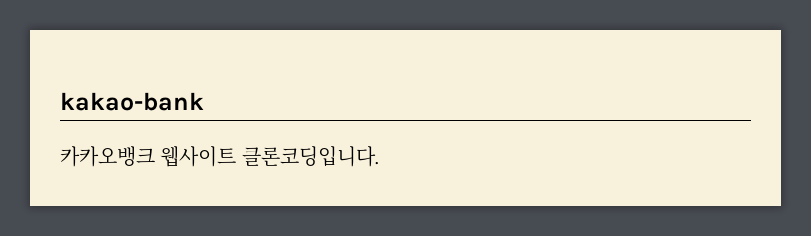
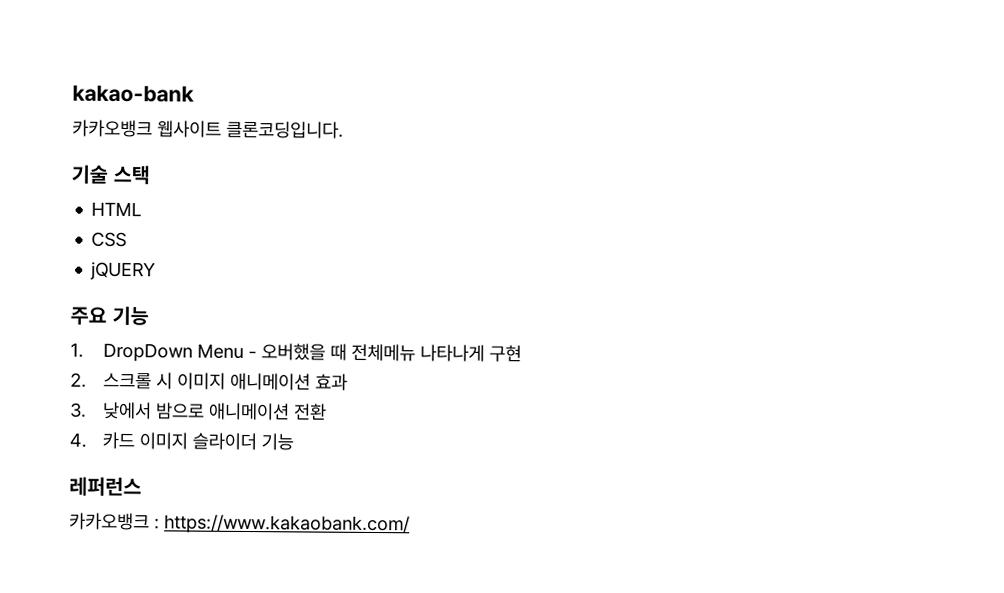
+ 기술 스택
+ HTML
+ CSS
+ jQUERY
+ 주요 기능
+ 1. DropDown Menu - 오버했을 때 전체메뉴 나타나게 구현
+ 2. 스크롤 시 이미지 애니메이션 효과
+ 3. 낮에서 밤으로 애니메이션 전환
+ 4. 카드 이미지 슬라이더 기능
+ 레퍼런스
+ 카카오뱅크 : https://www.kakaobank.com/

